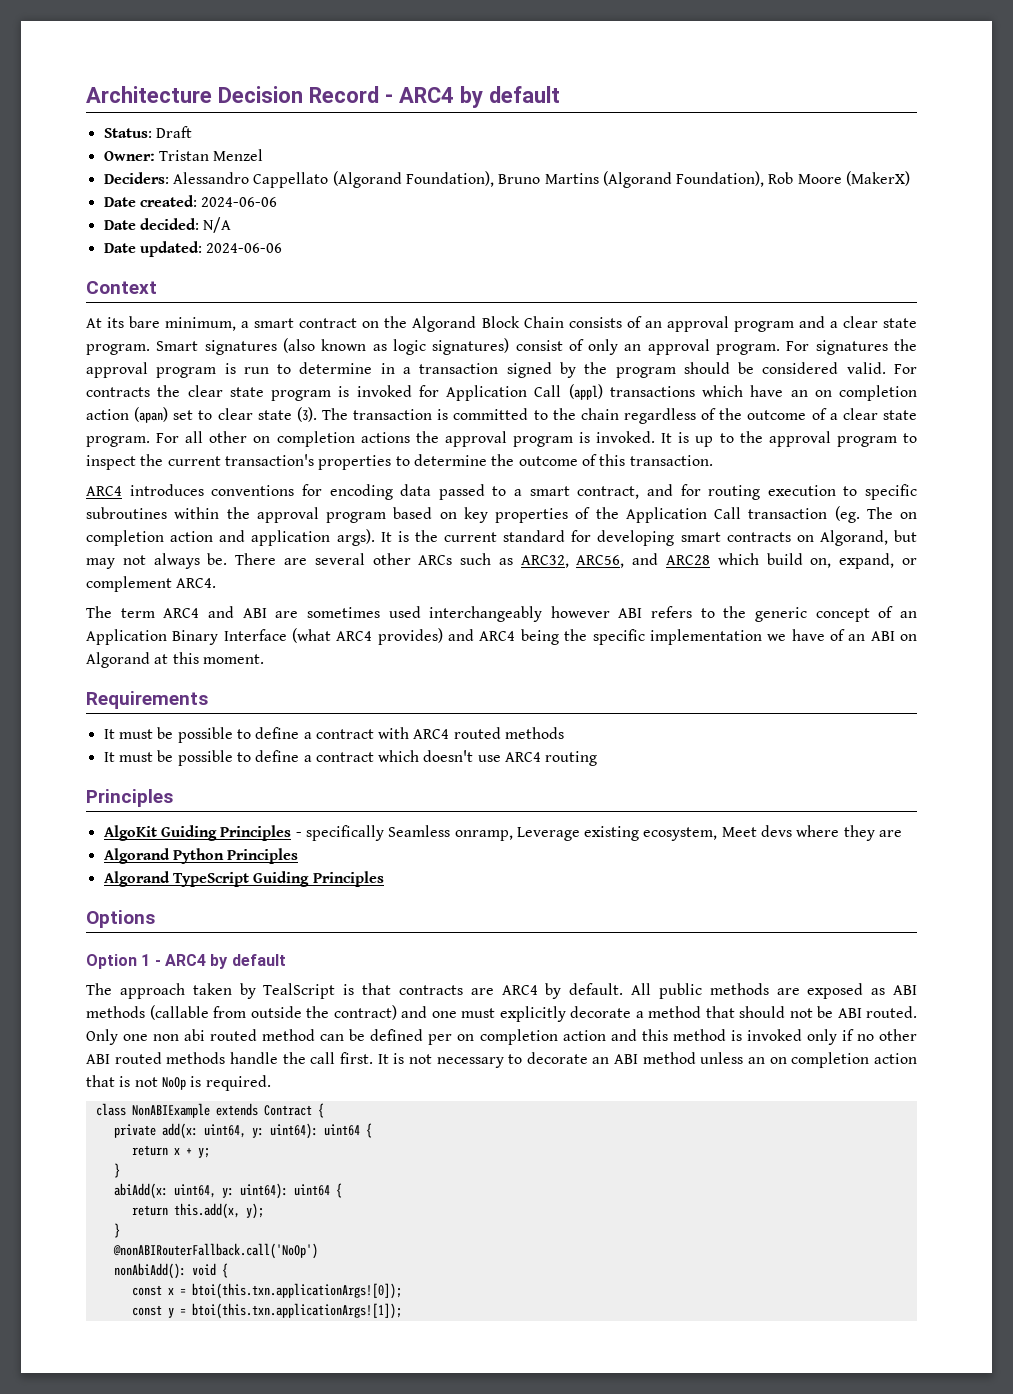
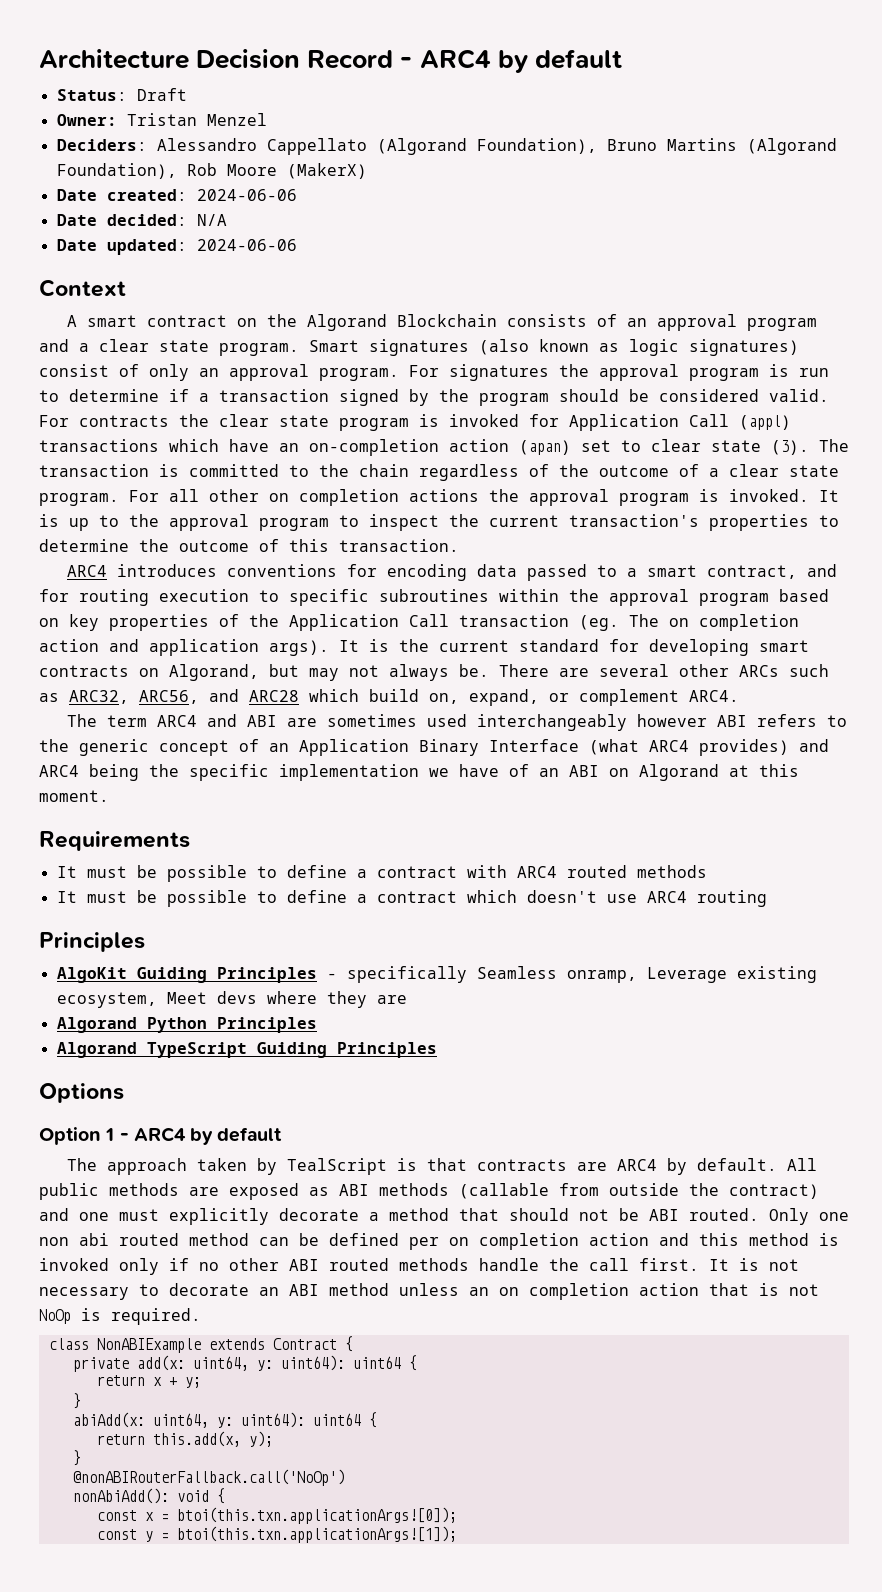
- At its bare minimum, a smart contract on the Algorand Block Chain consists of an approval program and a clear state program.
+ A smart contract on the Algorand Blockchain consists of an approval program and a clear state program.
- For signatures the approval program is run to determine in a transaction signed by the program should be considered valid.
+ For signatures the approval program is run to determine if a transaction signed by the program should be considered valid.
- For contracts the clear state program is invoked for Application Call (appl) transactions which have an on completion action (apan) set to clear state (3).
+ For contracts the clear state program is invoked for Application Call (appl) transactions which have an on-completion action (apan) set to clear state (3).

